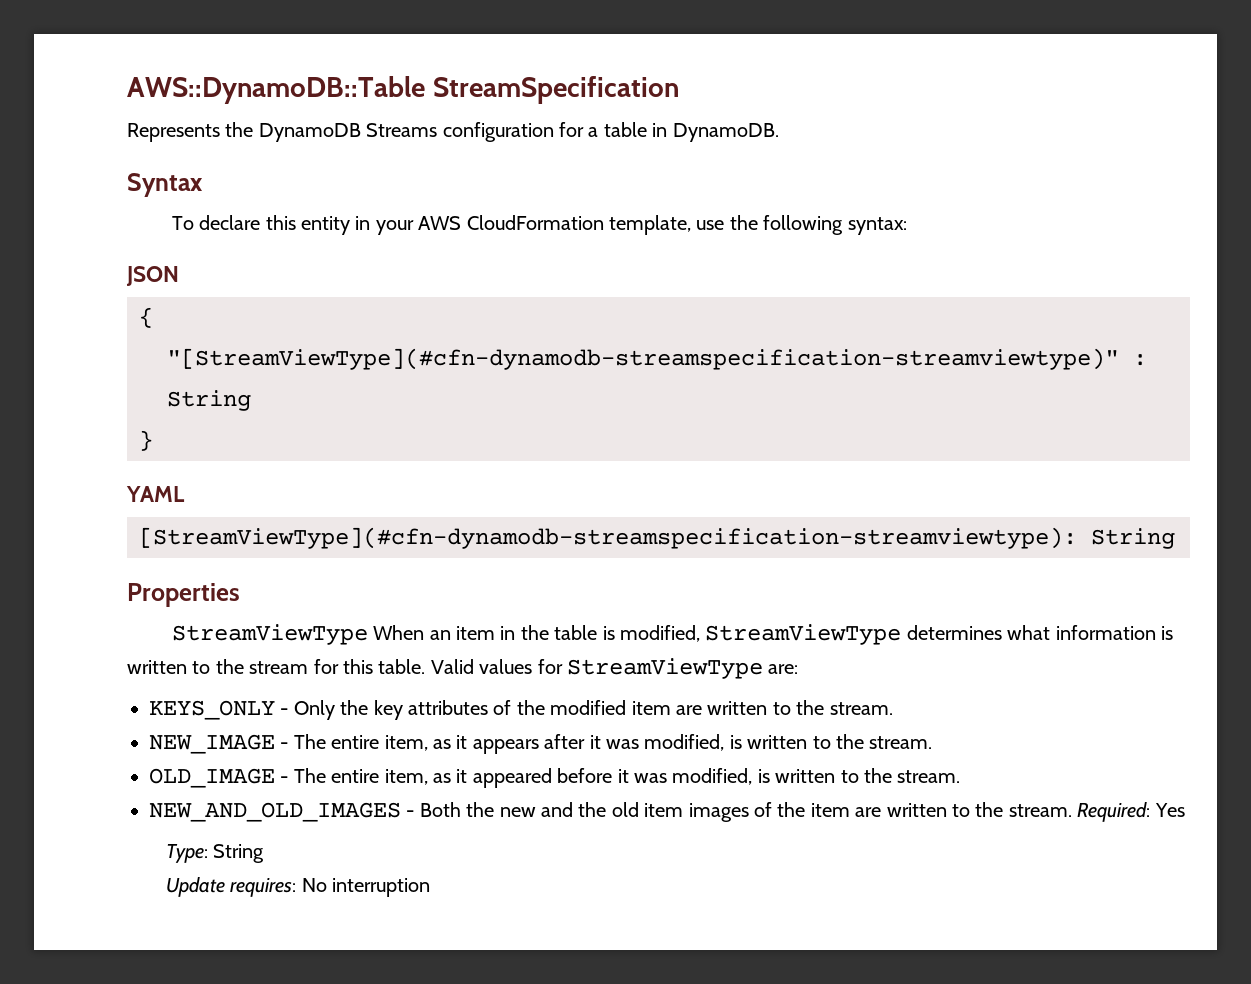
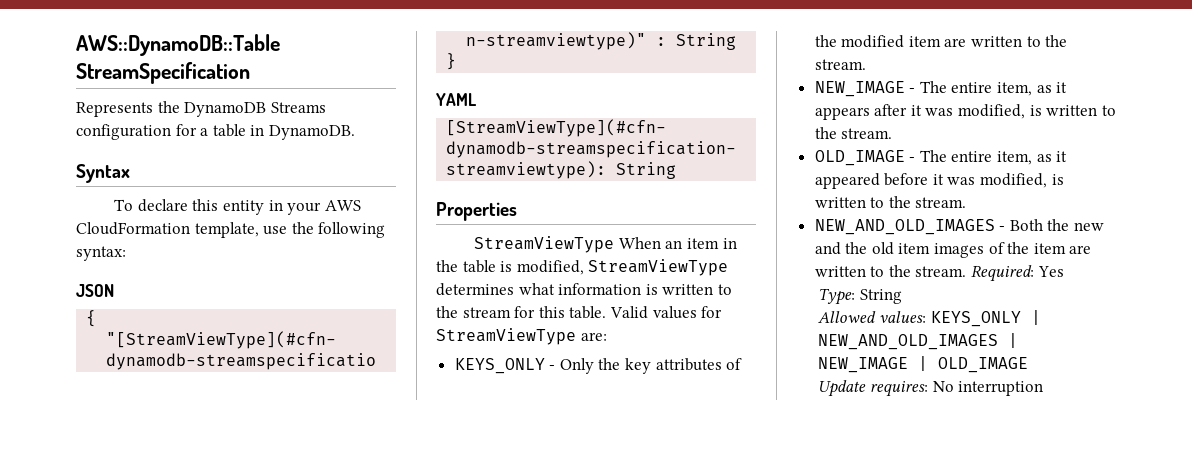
+ Allowed values: KEYS_ONLY | NEW_AND_OLD_IMAGES | NEW_IMAGE | OLD_IMAGE

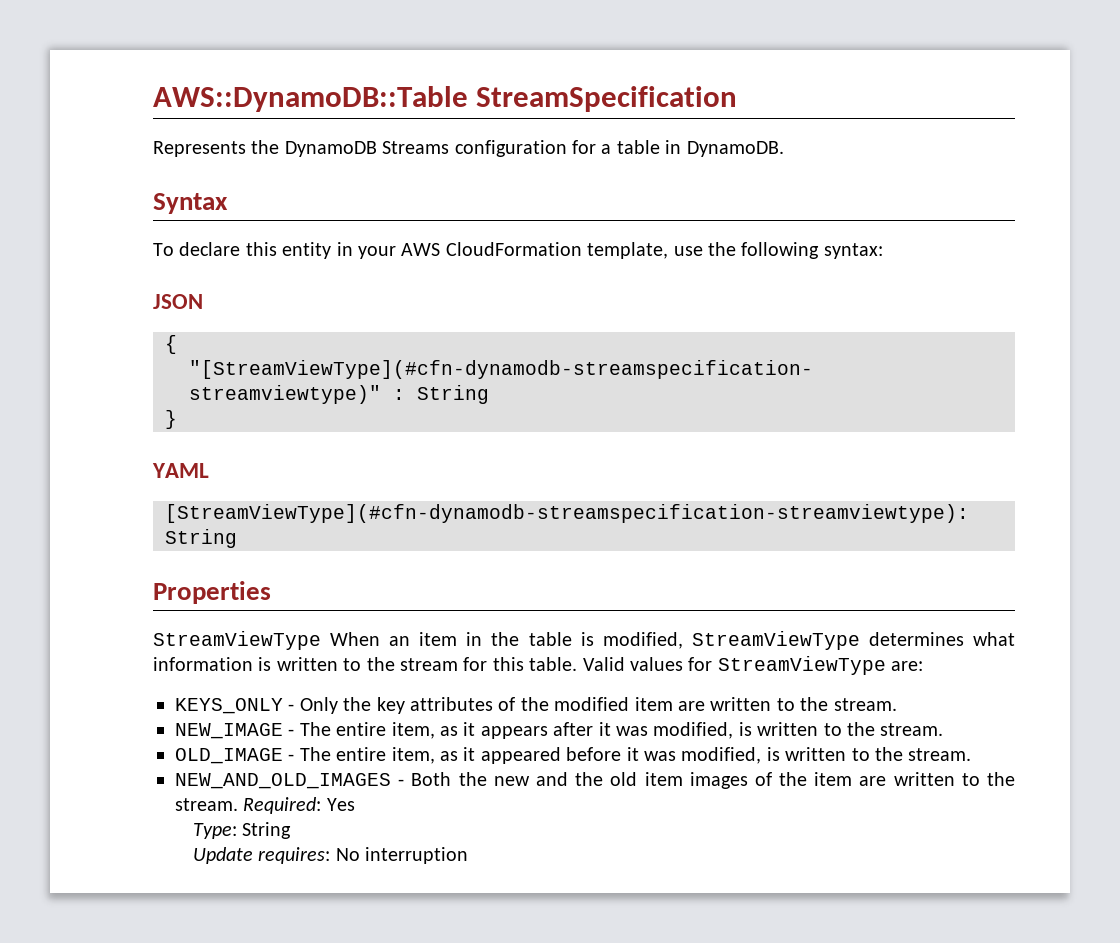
- Allowed values: KEYS_ONLY | NEW_AND_OLD_IMAGES | NEW_IMAGE | OLD_IMAGE

